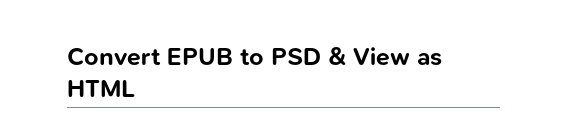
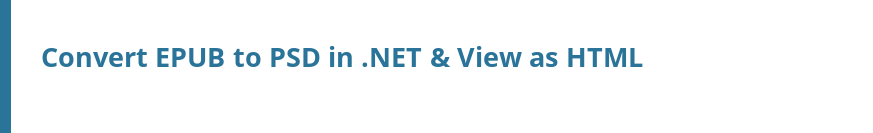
- Convert EPUB to PSD & View as HTML
+ Convert EPUB to PSD in .NET & View as HTML

